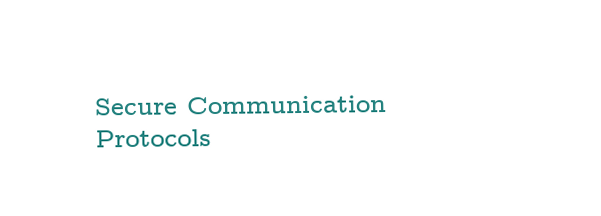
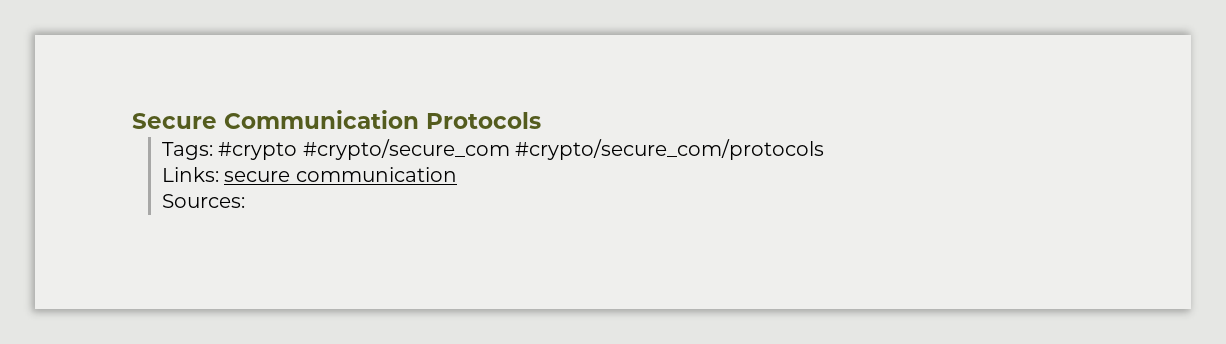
+ Tags: #crypto #crypto/secure_com #crypto/secure_com/protocols
+ Links: secure communication
+ Sources:

